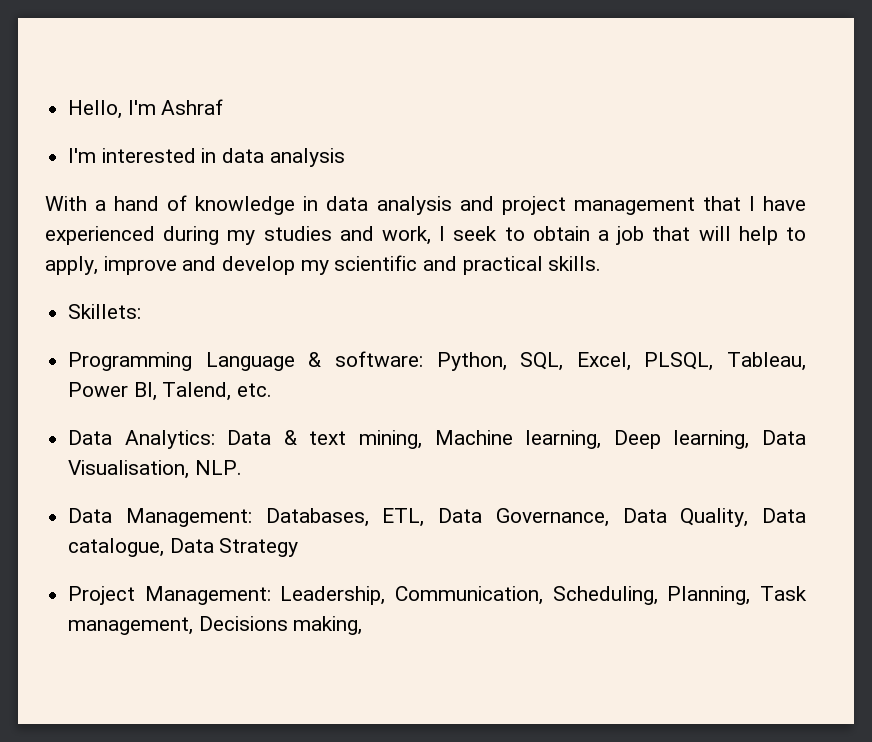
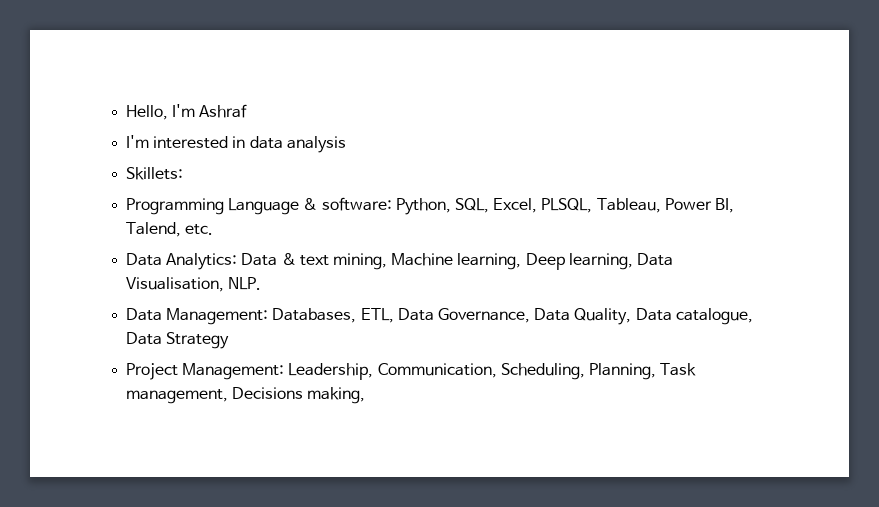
- With a hand of knowledge in data analysis and project management that I have experienced during my studies and work, I seek to obtain a job that will help to apply, improve and develop my scientific and practical skills.

